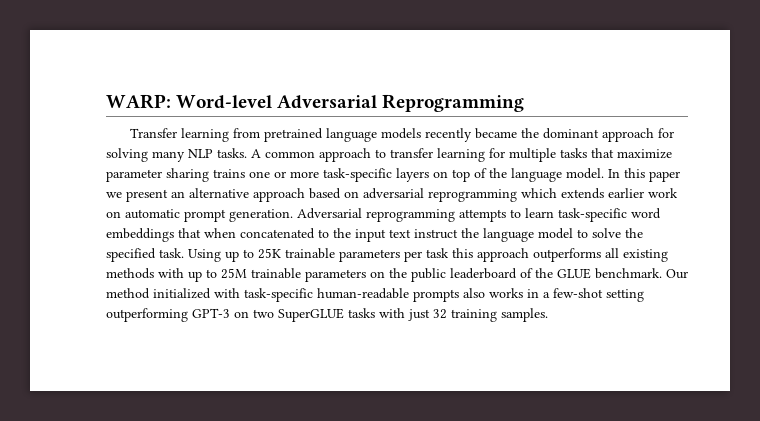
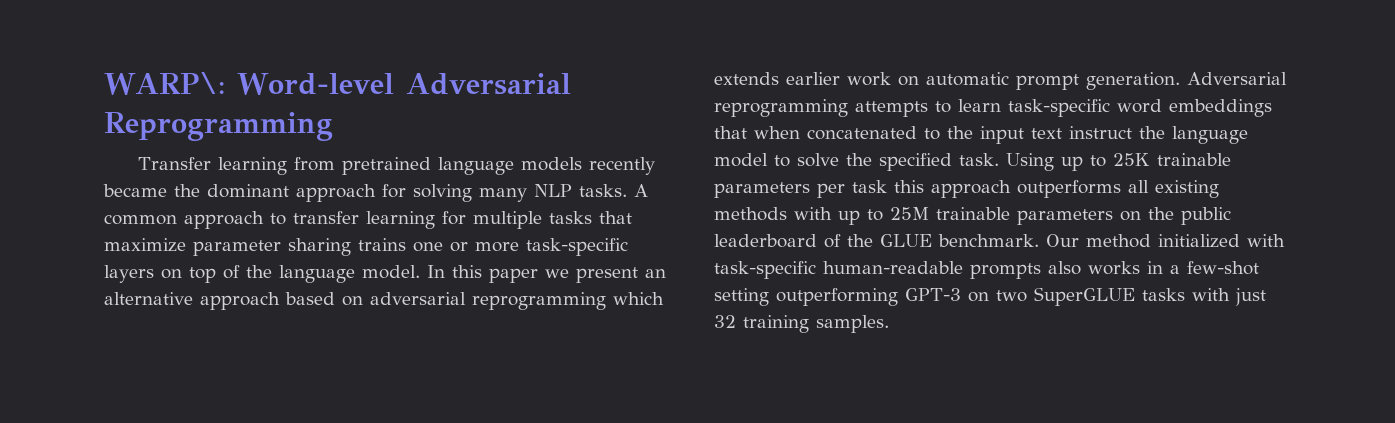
- WARP: Word-level Adversarial Reprogramming
+ WARP\: Word-level Adversarial Reprogramming

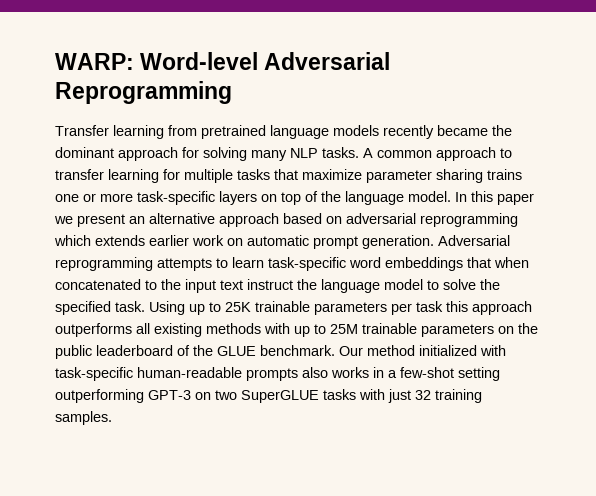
- WARP\: Word-level Adversarial Reprogramming
+ WARP: Word-level Adversarial Reprogramming

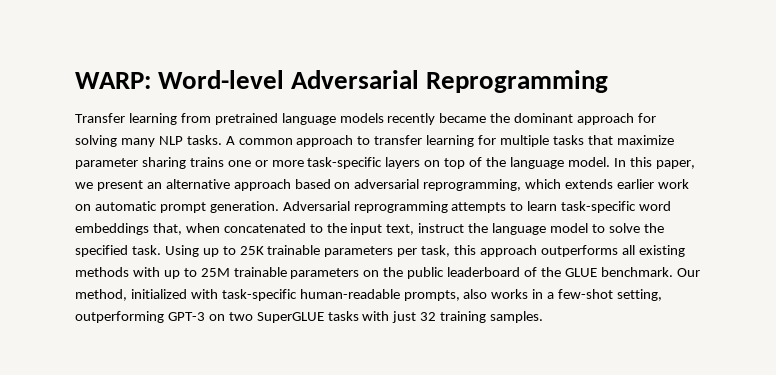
- In this paper we present an alternative approach based on adversarial reprogramming which extends earlier work on automatic prompt generation.
+ In this paper, we present an alternative approach based on adversarial reprogramming, which extends earlier work on automatic prompt generation.
- Adversarial reprogramming attempts to learn task-specific word embeddings that when concatenated to the input text instruct the language model to solve the specified task.
+ Adversarial reprogramming attempts to learn task-specific word embeddings that, when concatenated to the input text, instruct the language model to solve the specified task.
- Using up to 25K trainable parameters per task this approach outperforms all existing methods with up to 25M trainable parameters on the public leaderboard of the GLUE benchmark.
+ Using up to 25K trainable parameters per task, this approach outperforms all existing methods with up to 25M trainable parameters on the public leaderboard of the GLUE benchmark.
- Our method initialized with task-specific human-readable prompts also works in a few-shot setting outperforming GPT-3 on two SuperGLUE tasks with just 32 training samples.
+ Our method, initialized with task-specific human-readable prompts, also works in a few-shot setting, outperforming GPT-3 on two SuperGLUE tasks with just 32 training samples.

